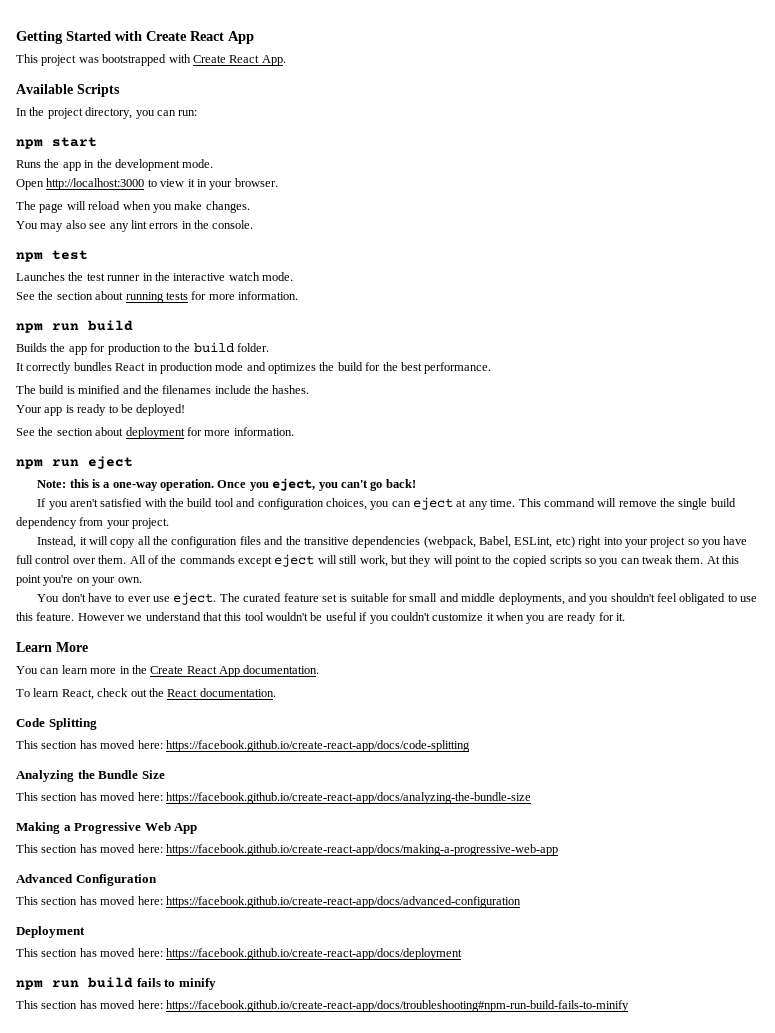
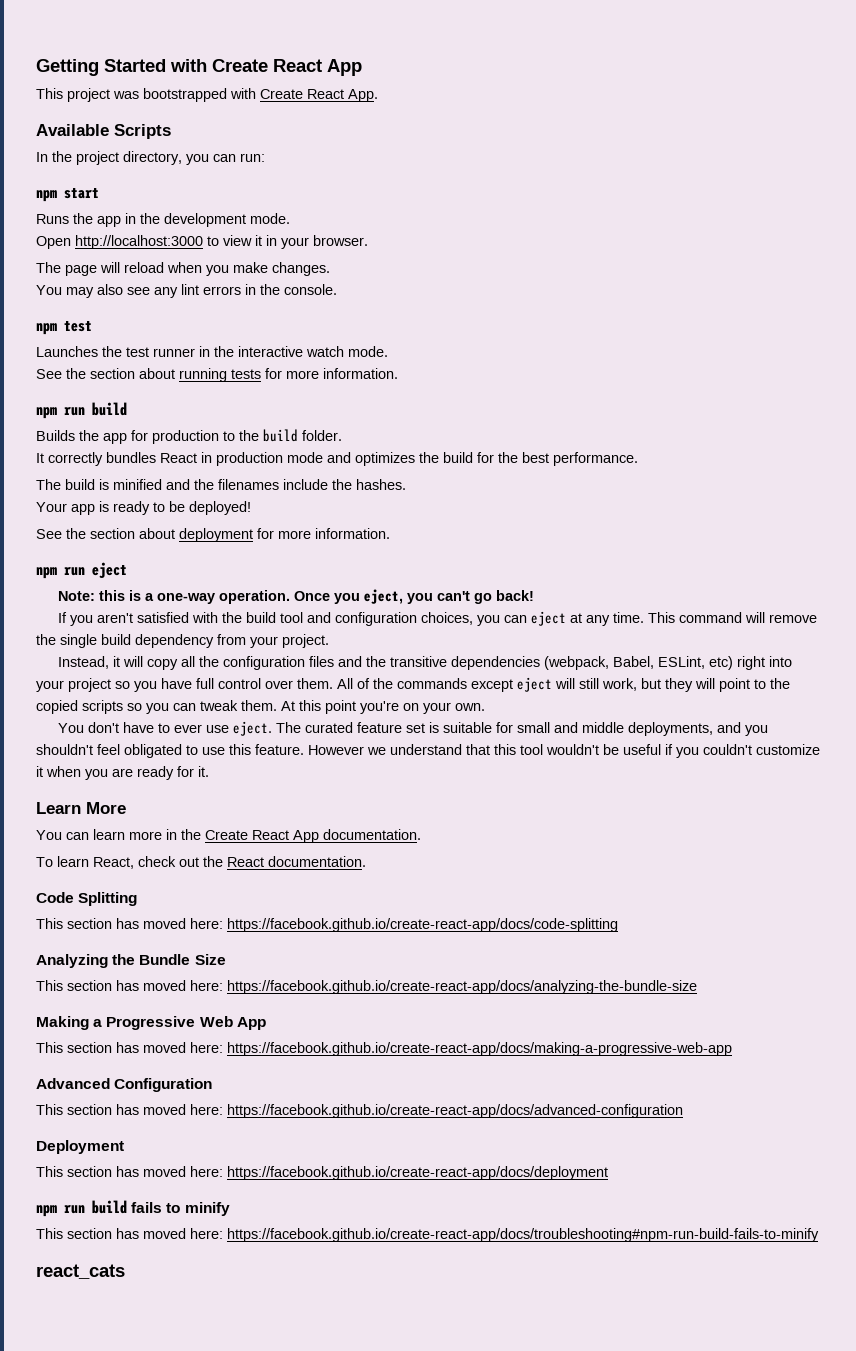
+ react_cats

